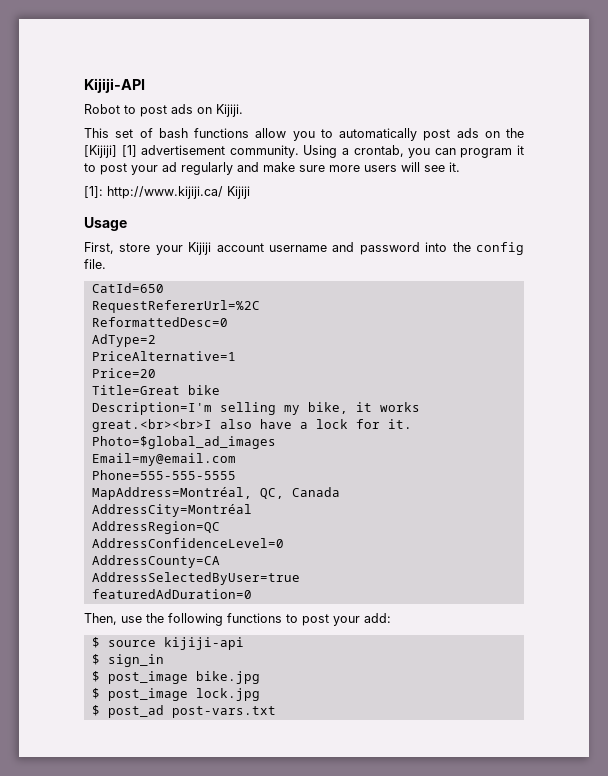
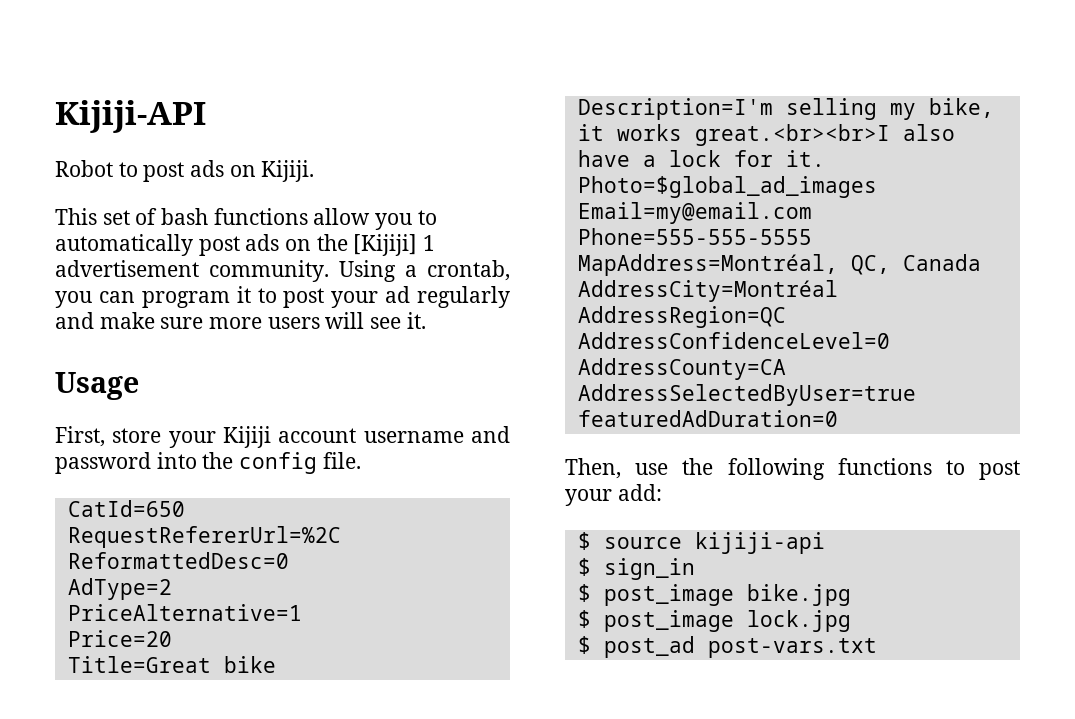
- This set of bash functions allow you to automatically post ads on the [Kijiji] [1] advertisement community.
+ This set of bash functions allow you to automatically post ads on the [Kijiji] 1 advertisement community.
- [1]: http://www.kijiji.ca/ Kijiji

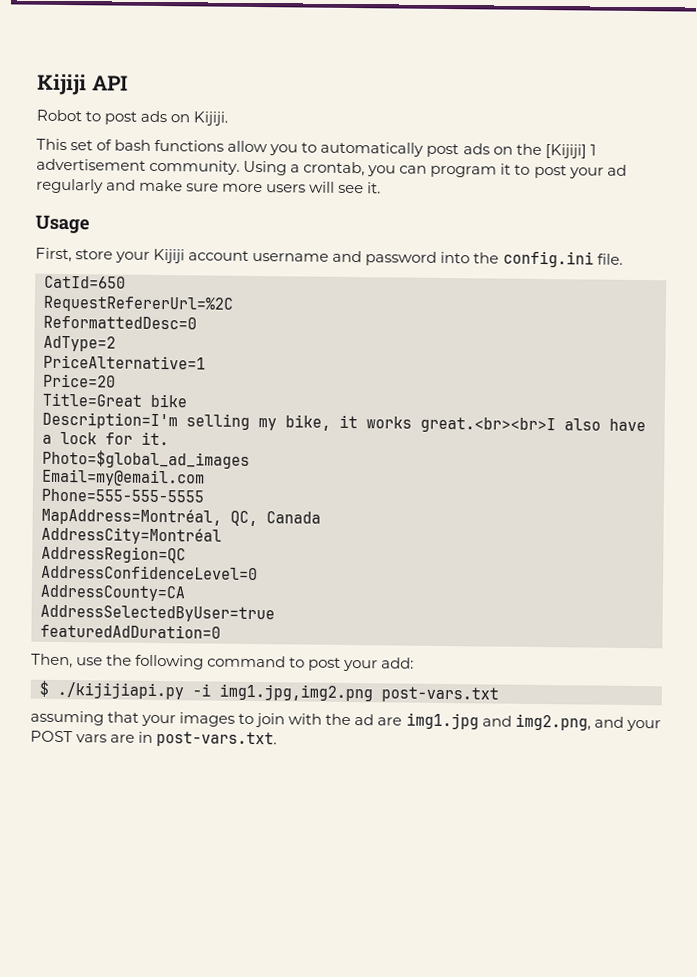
- Kijiji-API
+ Kijiji API
- First, store your Kijiji account username and password into the config file.
+ First, store your Kijiji account username and password into the config.ini file.
- Then, use the following functions to post your add:
+ Then, use the following command to post your add:
- $ source kijiji-api
- $ sign_in
- $ post_image bike.jpg
- $ post_image lock.jpg
- $ post_ad post-vars.txt
+ $ ./kijijiapi.py -i img1.jpg,img2.png post-vars.txt
+ assuming that your images to join with the ad are img1.jpg and img2.png, and your POST vars are in post-vars.txt.

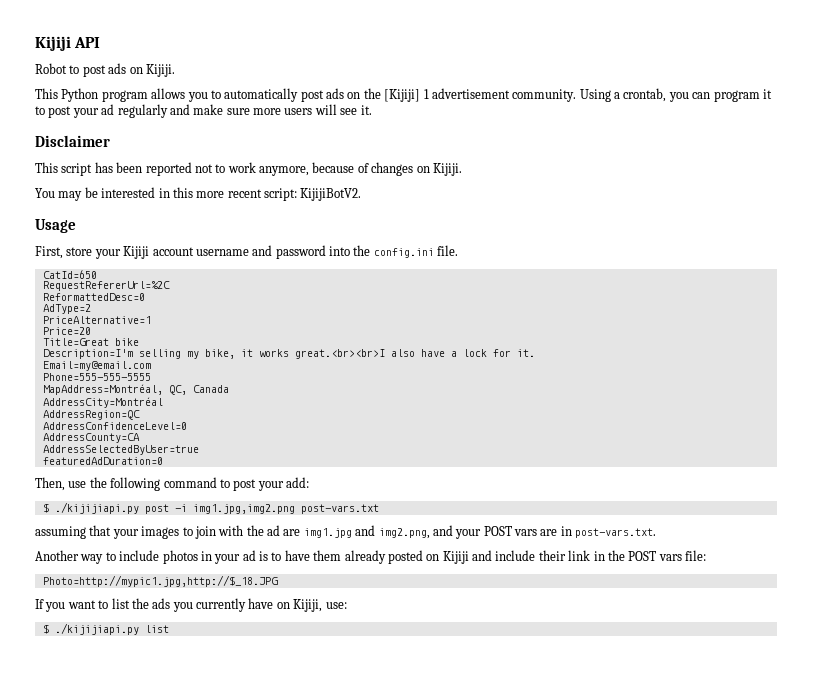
- This set of bash functions allow you to automatically post ads on the [Kijiji] 1 advertisement community.
+ This Python program allows you to automatically post ads on the [Kijiji] 1 advertisement community.
+ Disclaimer
+ This script has been reported not to work anymore, because of changes on Kijiji.
+ You may be interested in this more recent script: KijijiBotV2.
- Photo=$global_ad_images
- $ ./kijijiapi.py -i img1.jpg,img2.png post-vars.txt
+ $ ./kijijiapi.py post -i img1.jpg,img2.png post-vars.txt
+ Another way to include photos in your ad is to have them already posted on Kijiji and include their link in the POST vars file:
+ Photo=http://mypic1.jpg,http://$_18.JPG
+ If you want to list the ads you currently have on Kijiji, use:
+ $ ./kijijiapi.py list

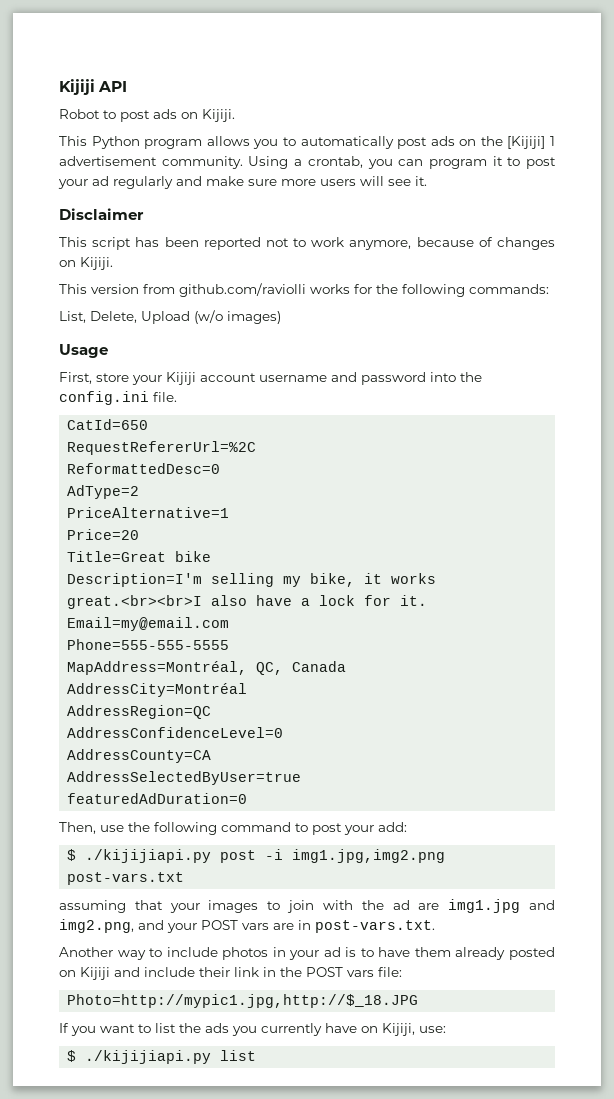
- You may be interested in this more recent script: KijijiBotV2.
+ This version from github.com/raviolli works for the following commands:
+ List, Delete, Upload (w/o images)

